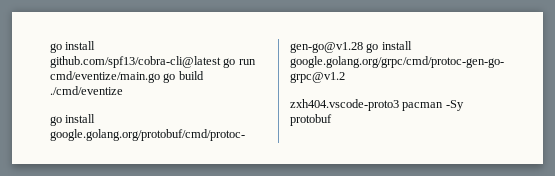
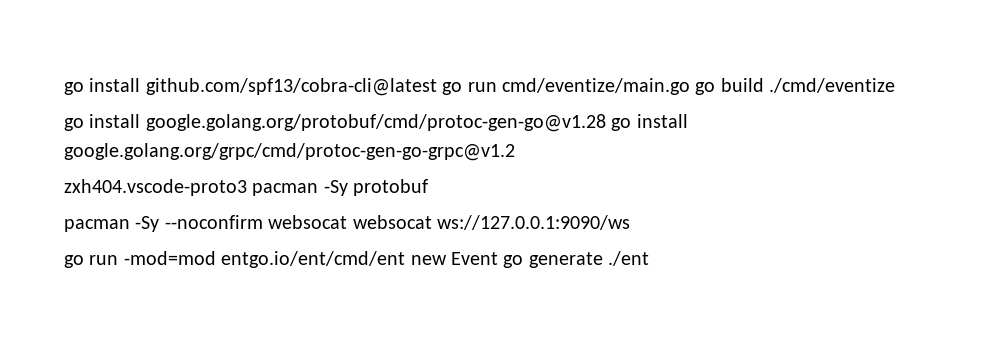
+ pacman -Sy --noconfirm websocat websocat ws://127.0.0.1:9090/ws
+ go run -mod=mod entgo.io/ent/cmd/ent new Event go generate ./ent

